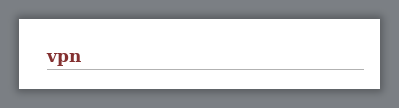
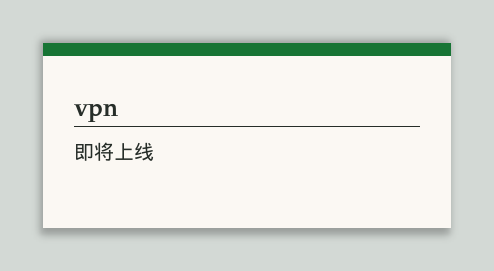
+ 即将上线

